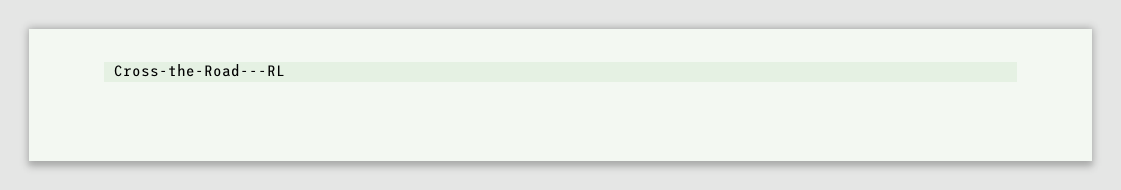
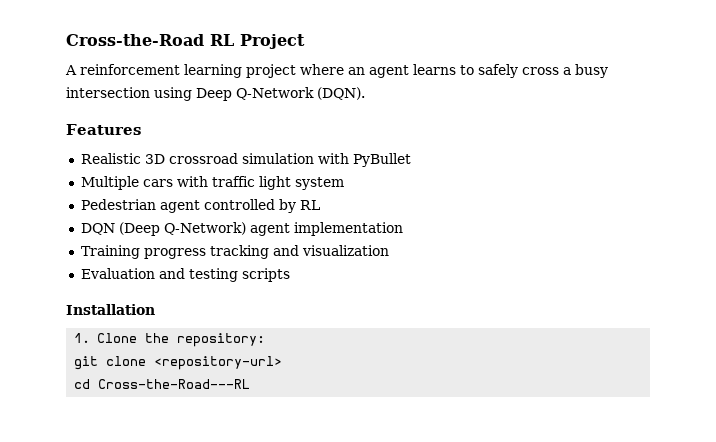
- Cross-the-Road---RL
+ Cross-the-Road RL Project
+ A reinforcement learning project where an agent learns to safely cross a busy intersection using Deep Q-Network (DQN).
+ Features
+ Realistic 3D crossroad simulation with PyBullet
+ Multiple cars with traffic light system
+ Pedestrian agent controlled by RL
+ DQN (Deep Q-Network) agent implementation
+ Training progress tracking and visualization
+ Evaluation and testing scripts
+ Installation
+ 1. Clone the repository:
+ git clone <repository-url>
+ cd Cross-the-Road---RL

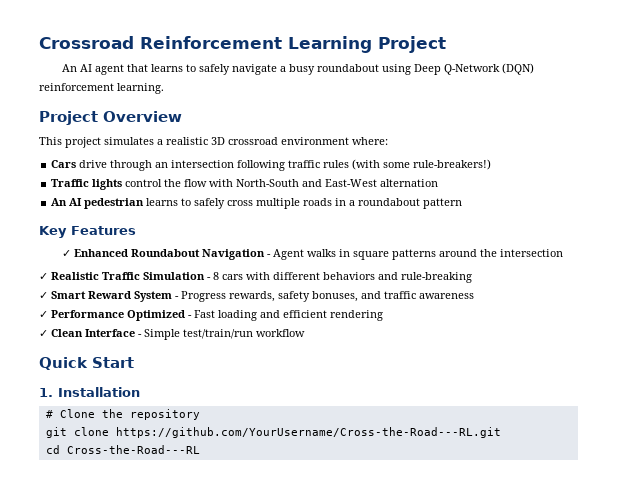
- Cross-the-Road RL Project
- A reinforcement learning project where an agent learns to safely cross a busy intersection using Deep Q-Network (DQN).
- Features
- Realistic 3D crossroad simulation with PyBullet
- Multiple cars with traffic light system
- Pedestrian agent controlled by RL
- DQN (Deep Q-Network) agent implementation
- Training progress tracking and visualization
- Evaluation and testing scripts
- Installation
+ Crossroad Reinforcement Learning Project
+ An AI agent that learns to safely navigate a busy roundabout using Deep Q-Network (DQN) reinforcement learning.
+ Project Overview
+ This project simulates a realistic 3D crossroad environment where:
+ Cars drive through an intersection following traffic rules (with some rule-breakers!)
+ Traffic lights control the flow with North-South and East-West alternation
+ An AI pedestrian learns to safely cross multiple roads in a roundabout pattern
+ Key Features
+ ✓ Enhanced Roundabout Navigation - Agent walks in square patterns around the intersection
+ ✓ Realistic Traffic Simulation - 8 cars with different behaviors and rule-breaking
+ ✓ Smart Reward System - Progress rewards, safety bonuses, and traffic awareness
+ ✓ Performance Optimized - Fast loading and efficient rendering
+ ✓ Clean Interface - Simple test/train/run workflow
+ Quick Start
+ 1. Installation
- 1. Clone the repository:
+ # Clone the repository
- git clone <repository-url>
+ git clone https://github.com/YourUsername/Cross-the-Road---RL.git

